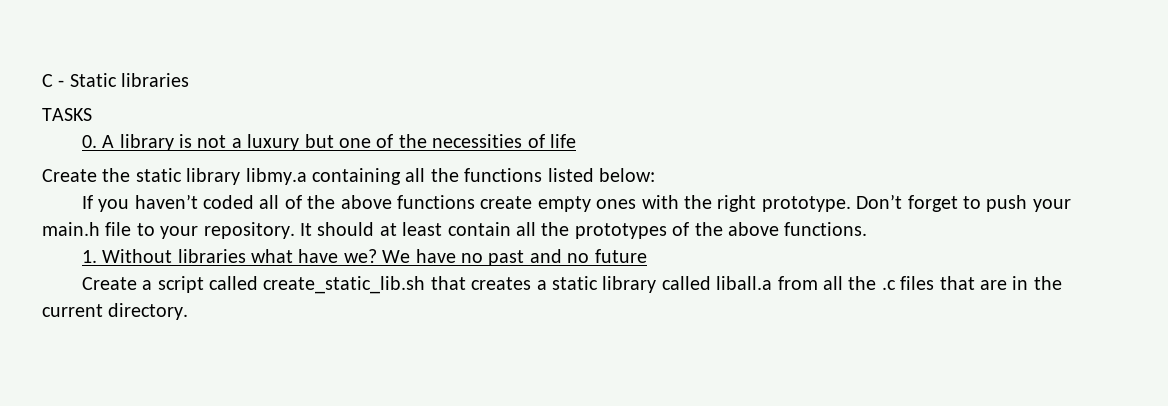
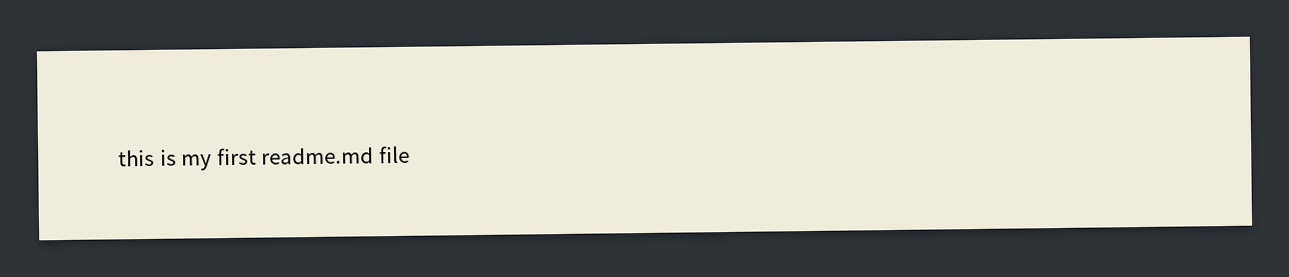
- C - Static libraries
- TASKS
- 0. A library is not a luxury but one of the necessities of life
- Create the static library libmy.a containing all the functions listed below:
- If you haven’t coded all of the above functions create empty ones with the right prototype. Don’t forget to push your main.h file to your repository. It should at least contain all the prototypes of the above functions.
- 1. Without libraries what have we? We have no past and no future
- Create a script called create_static_lib.sh that creates a static library called liball.a from all the .c files that are in the current directory.
+ this is my first readme.md file

